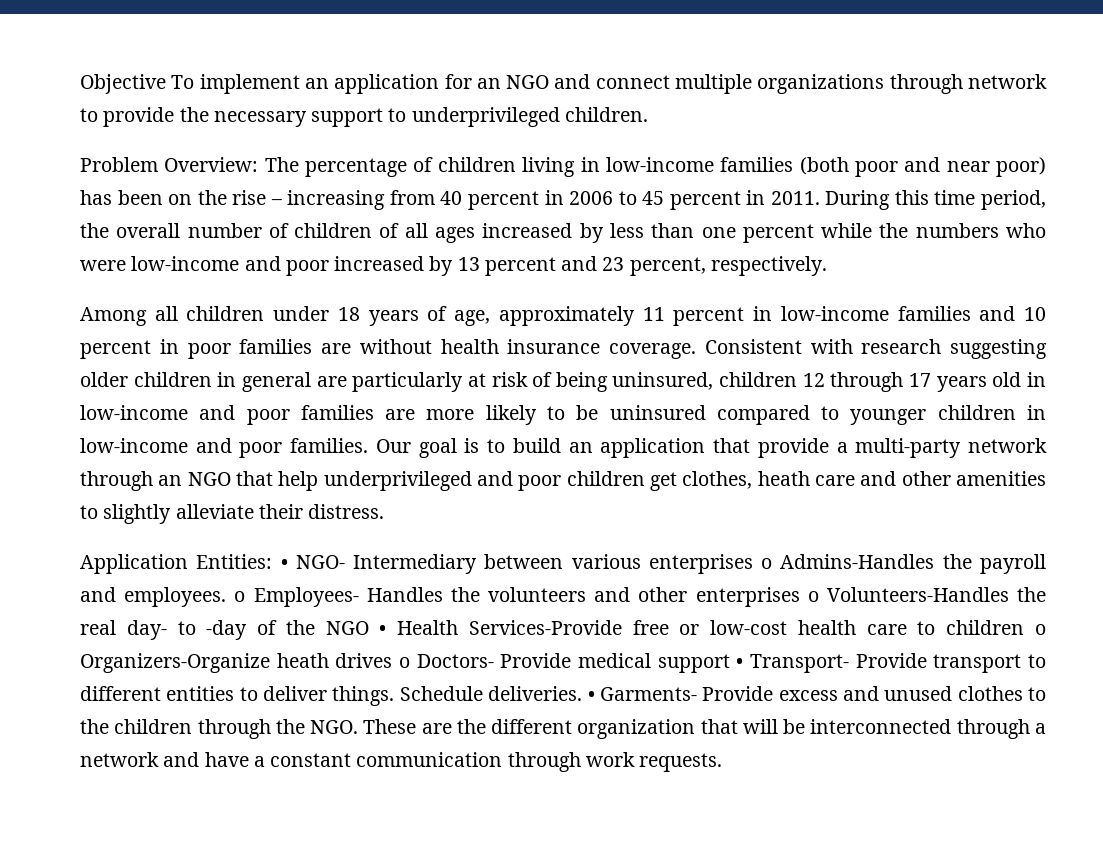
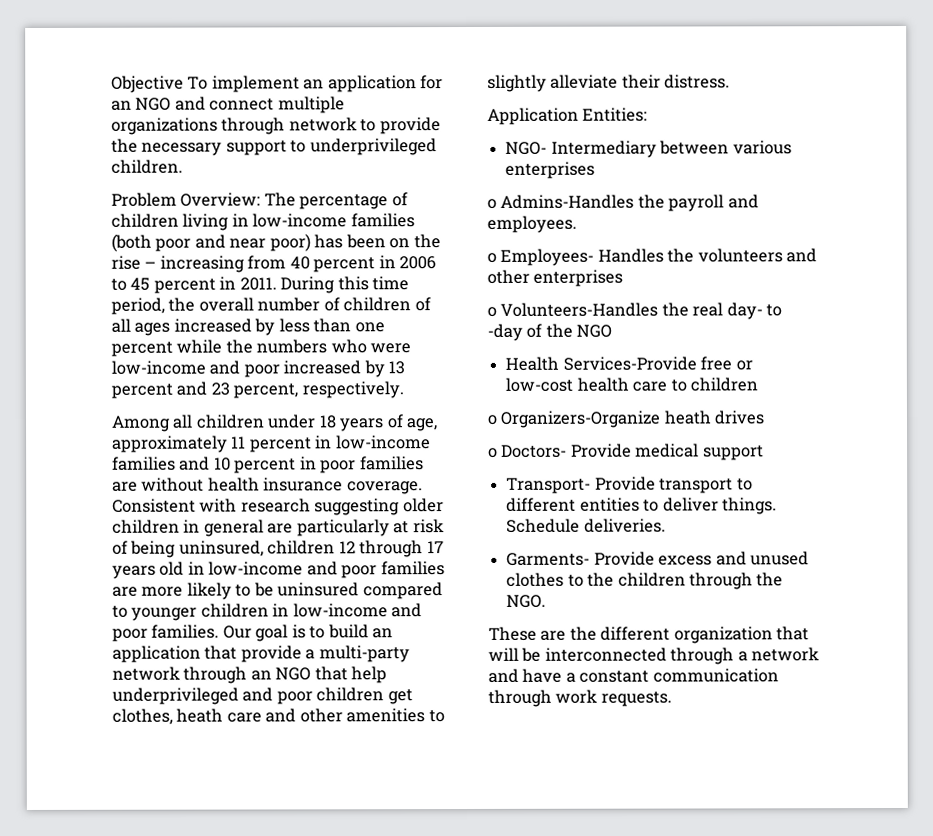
- Application Entities: • NGO- Intermediary between various enterprises o Admins-Handles the payroll and employees. o Employees- Handles the volunteers and other enterprises o Volunteers-Handles the real day- to -day of the NGO • Health Services-Provide free or low-cost health care to children o Organizers-Organize heath drives o Doctors- Provide medical support • Transport- Provide transport to different entities to deliver things.
+ Application Entities:
+ NGO- Intermediary between various enterprises
+ o Admins-Handles the payroll and employees.
+ o Employees- Handles the volunteers and other enterprises
+ o Volunteers-Handles the real day- to -day of the NGO
+ Health Services-Provide free or low-cost health care to children
+ o Organizers-Organize heath drives
+ o Doctors- Provide medical support
+ Transport- Provide transport to different entities to deliver things.
- Schedule deliveries. • Garments- Provide excess and unused clothes to the children through the NGO. These are the different organization that will be interconnected through a network and have a constant communication through work requests.
+ Schedule deliveries.
+ Garments- Provide excess and unused clothes to the children through the NGO.
+ These are the different organization that will be interconnected through a network and have a constant communication through work requests.

